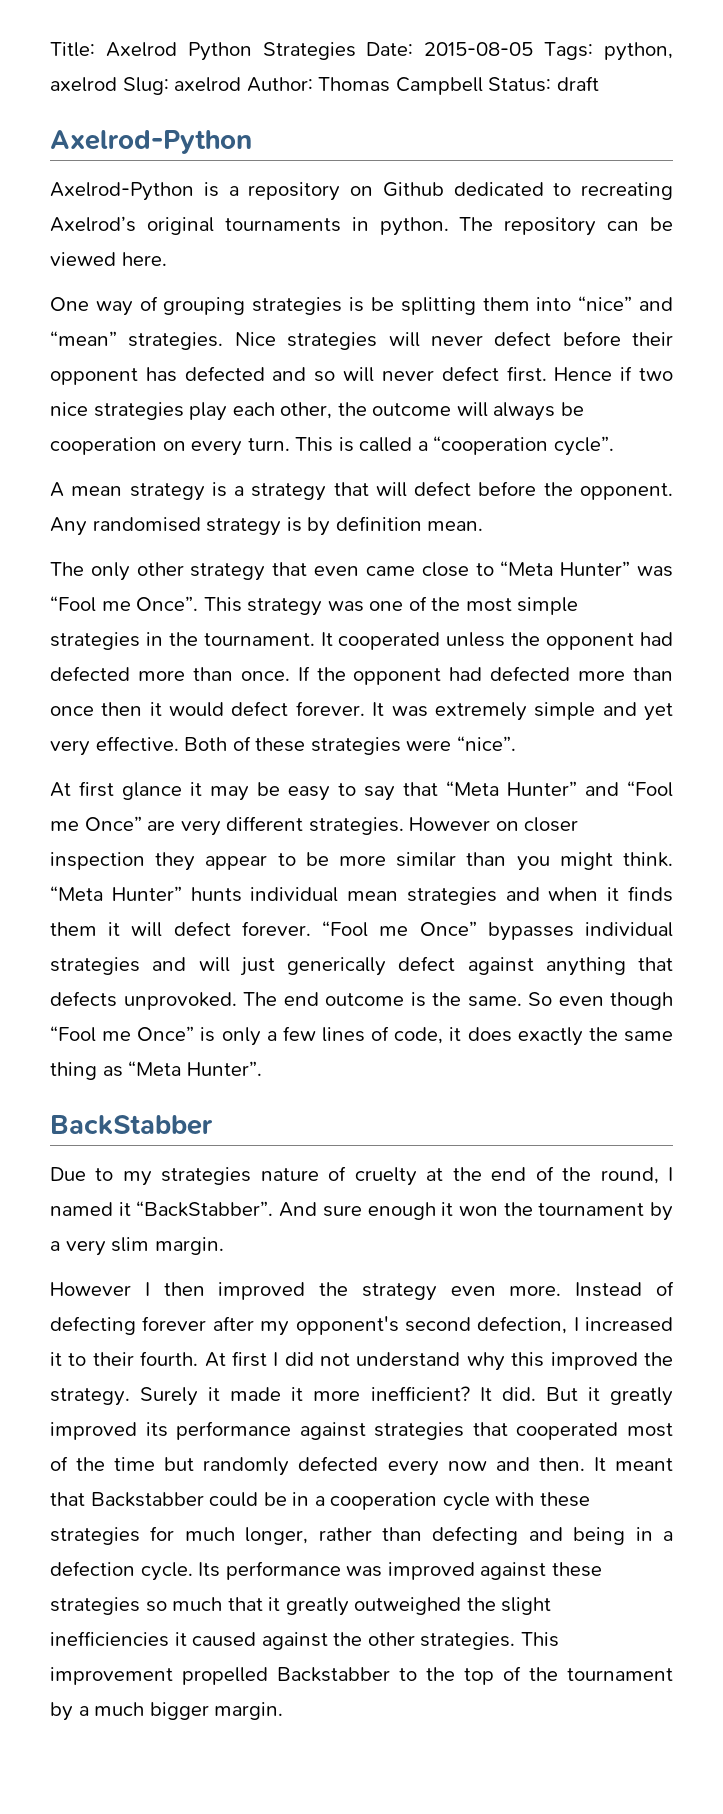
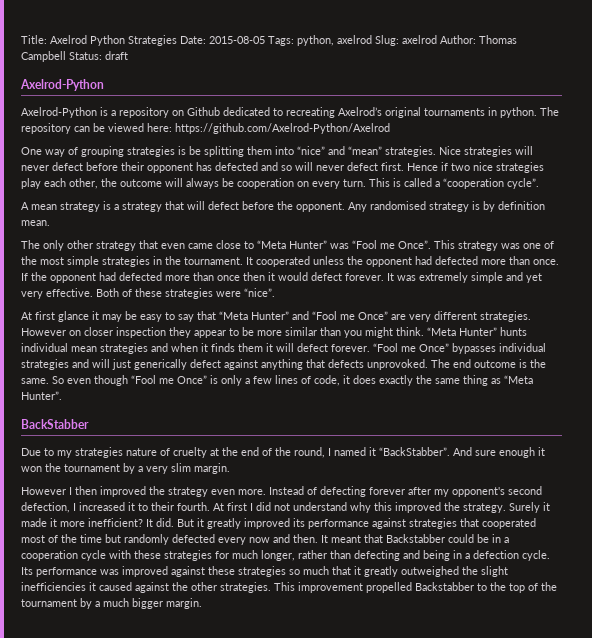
- The repository can be viewed here.
+ The repository can be viewed here: https://github.com/Axelrod-Python/Axelrod

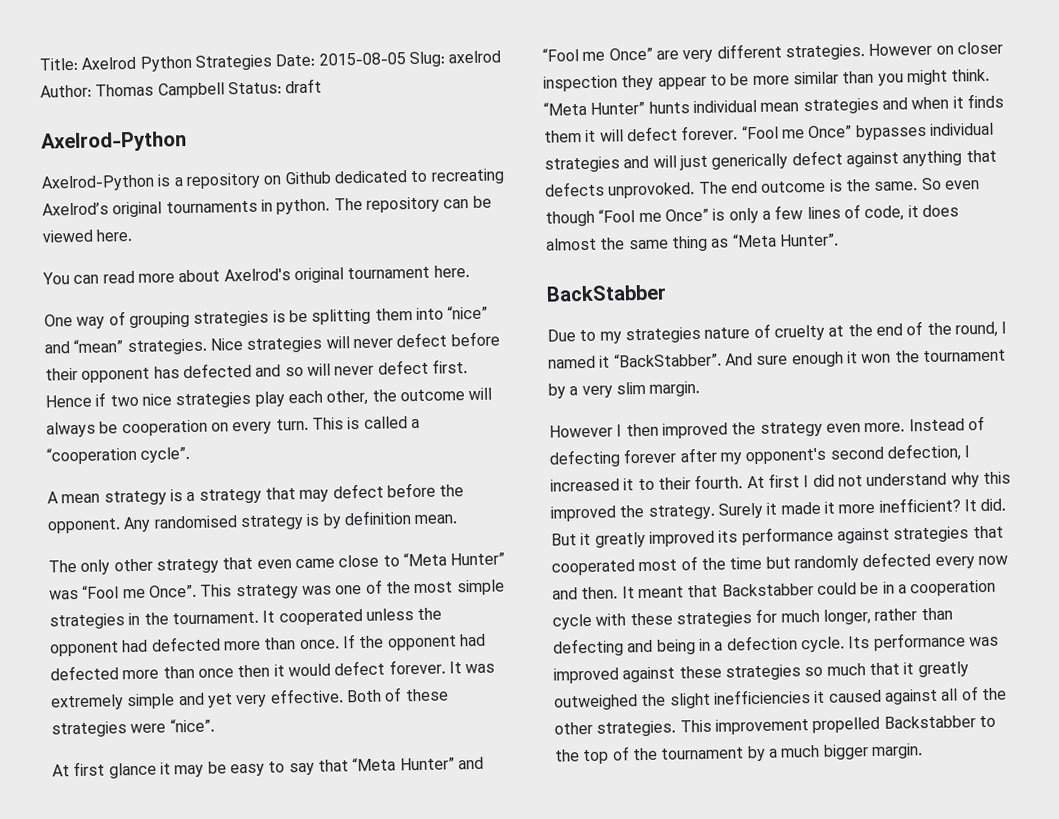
- Title: Axelrod Python Strategies Date: 2015-08-05 Tags: python, axelrod Slug: axelrod Author: Thomas Campbell Status: draft
+ Title: Axelrod Python Strategies Date: 2015-08-05 Slug: axelrod Author: Thomas Campbell Status: draft
- The repository can be viewed here: https://github.com/Axelrod-Python/Axelrod
+ The repository can be viewed here.
+ You can read more about Axelrod's original tournament here.
- A mean strategy is a strategy that will defect before the opponent.
+ A mean strategy is a strategy that may defect before the opponent.
- So even though “Fool me Once” is only a few lines of code, it does exactly the same thing as “Meta Hunter”.
+ So even though “Fool me Once” is only a few lines of code, it does almost the same thing as “Meta Hunter”.
- Its performance was improved against these strategies so much that it greatly outweighed the slight inefficiencies it caused against the other strategies.
+ Its performance was improved against these strategies so much that it greatly outweighed the slight inefficiencies it caused against all of the other strategies.

